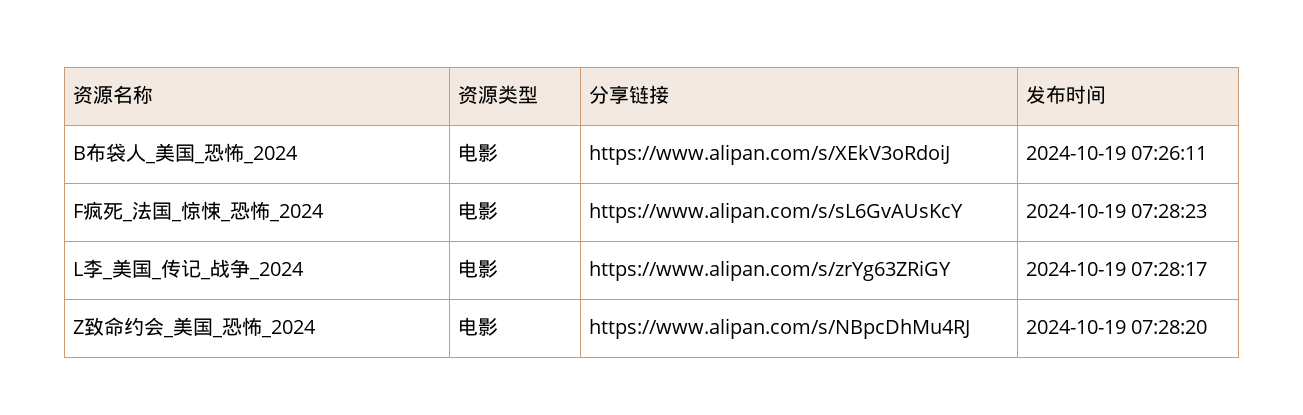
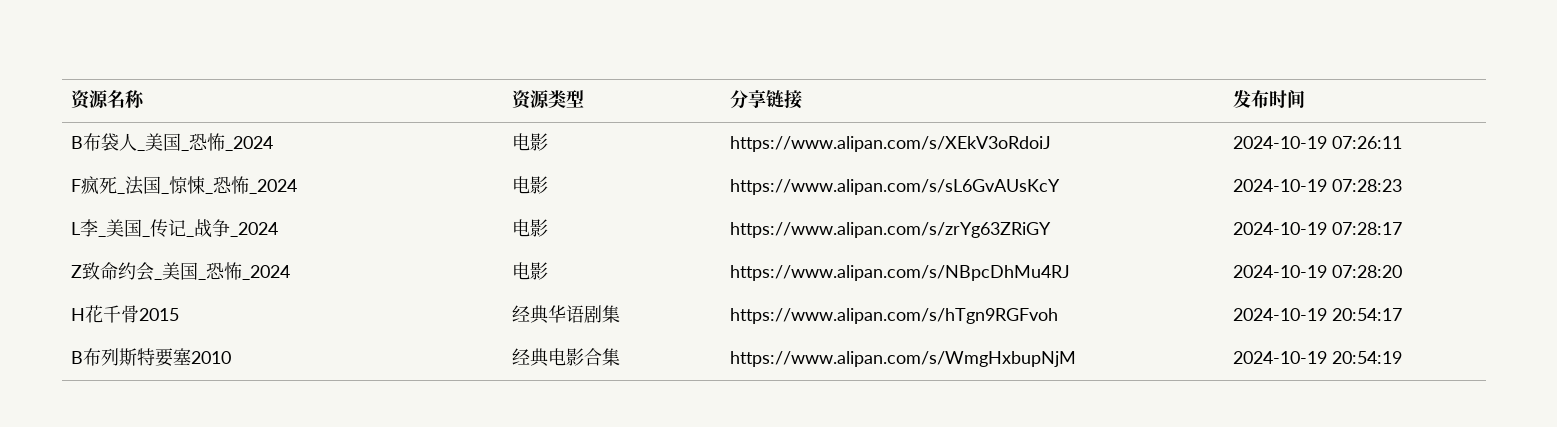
+ H花千骨2015 | 经典华语剧集 | https://www.alipan.com/s/hTgn9RGFvoh | 2024-10-19 20:54:17
+ B布列斯特要塞2010 | 经典电影合集 | https://www.alipan.com/s/WmgHxbupNjM | 2024-10-19 20:54:19

